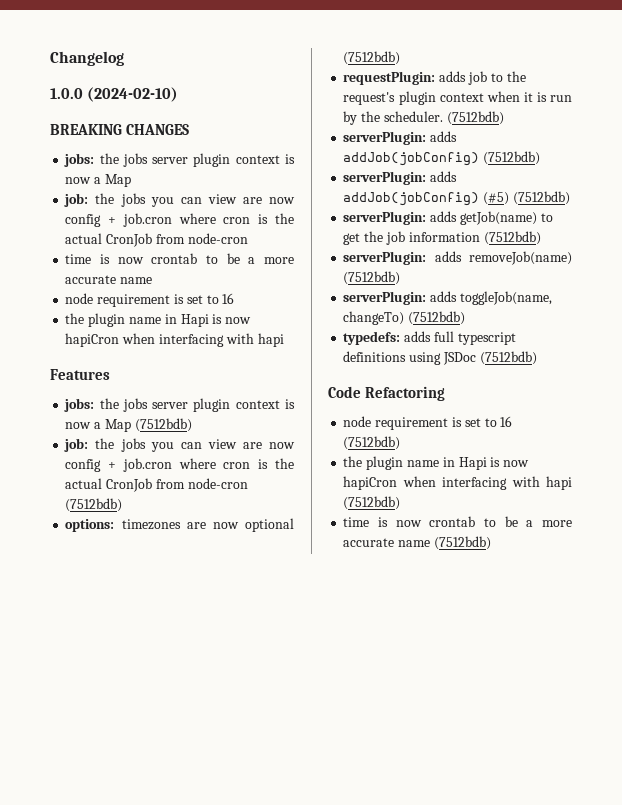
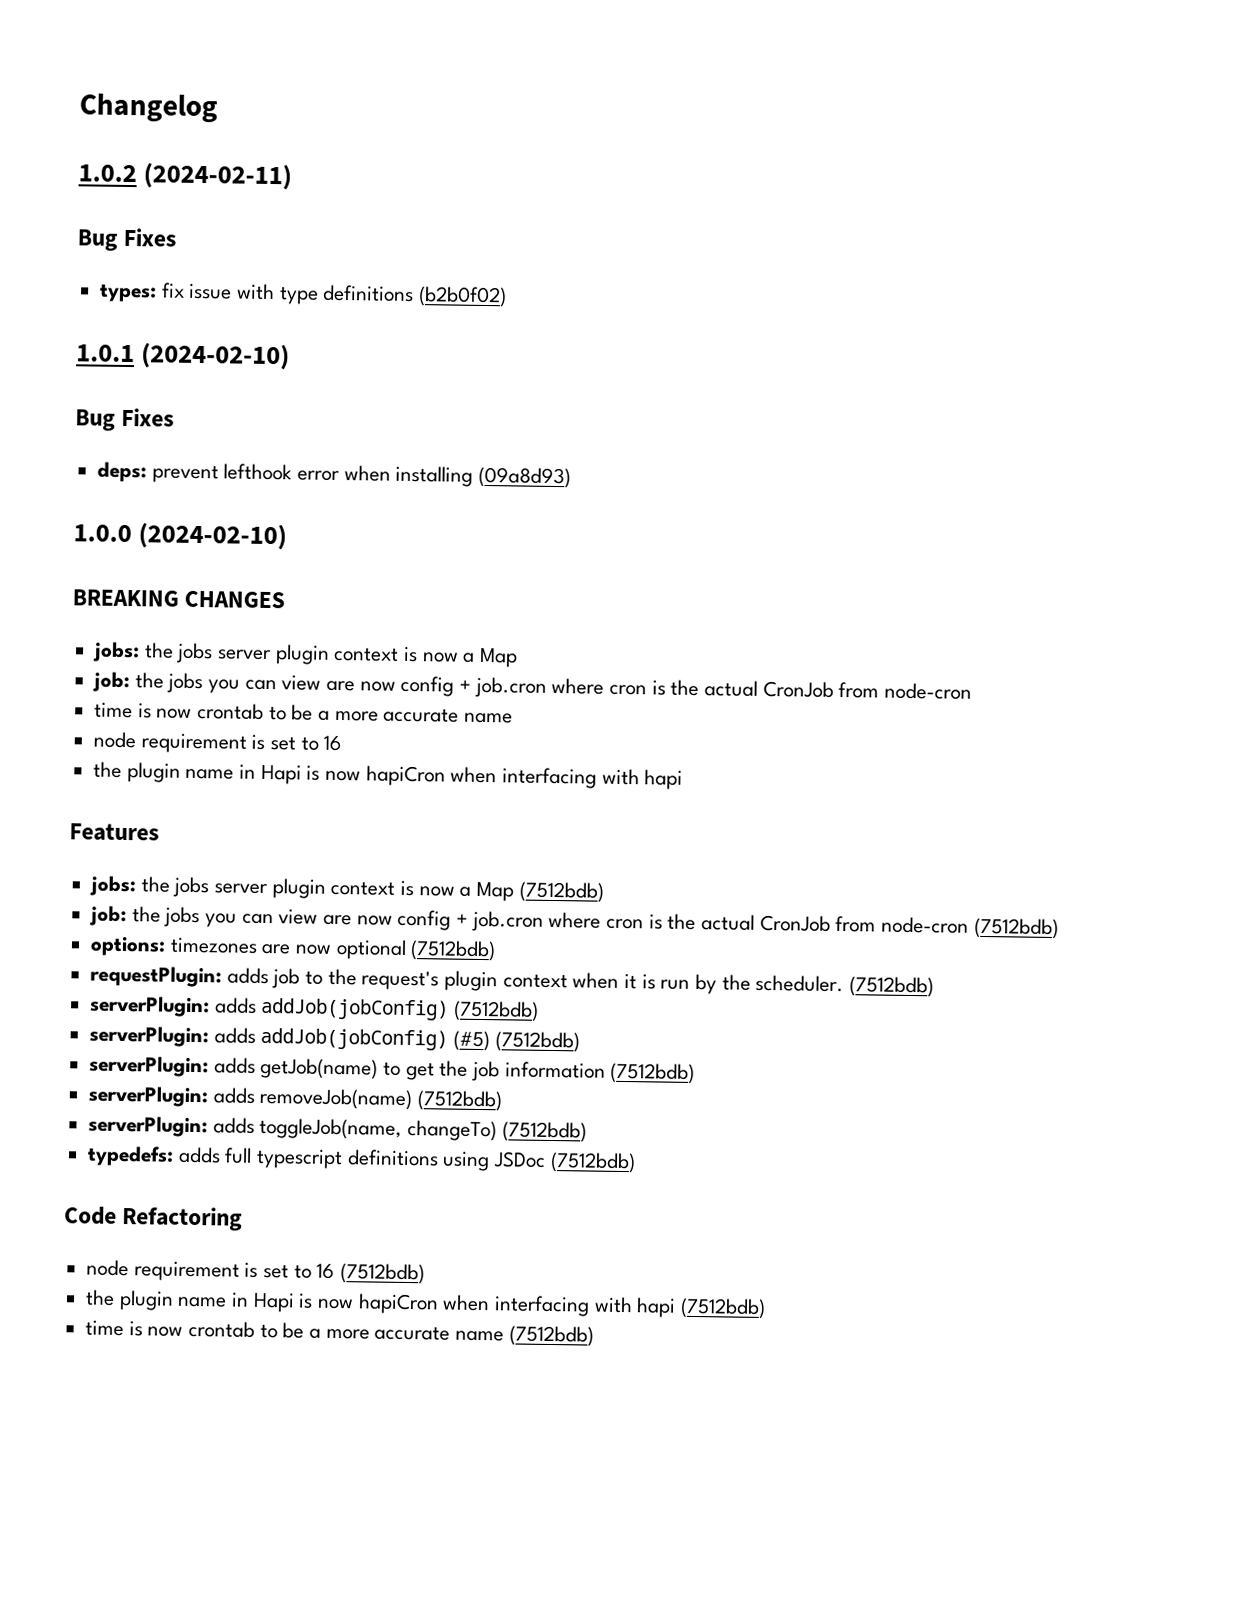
+ 1.0.2 (2024-02-11)
+ Bug Fixes
+ types: fix issue with type definitions (b2b0f02)
+ 1.0.1 (2024-02-10)
+ Bug Fixes
+ deps: prevent lefthook error when installing (09a8d93)

